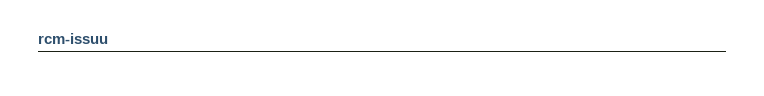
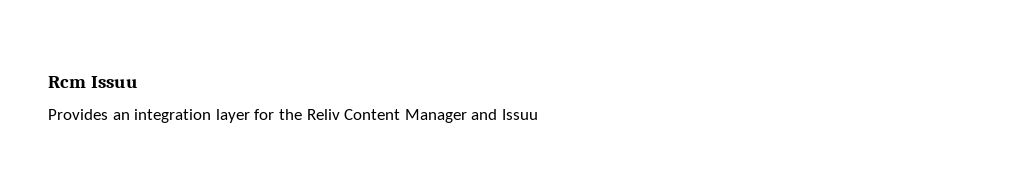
- rcm-issuu
+ Rcm Issuu
+ Provides an integration layer for the Reliv Content Manager and Issuu

